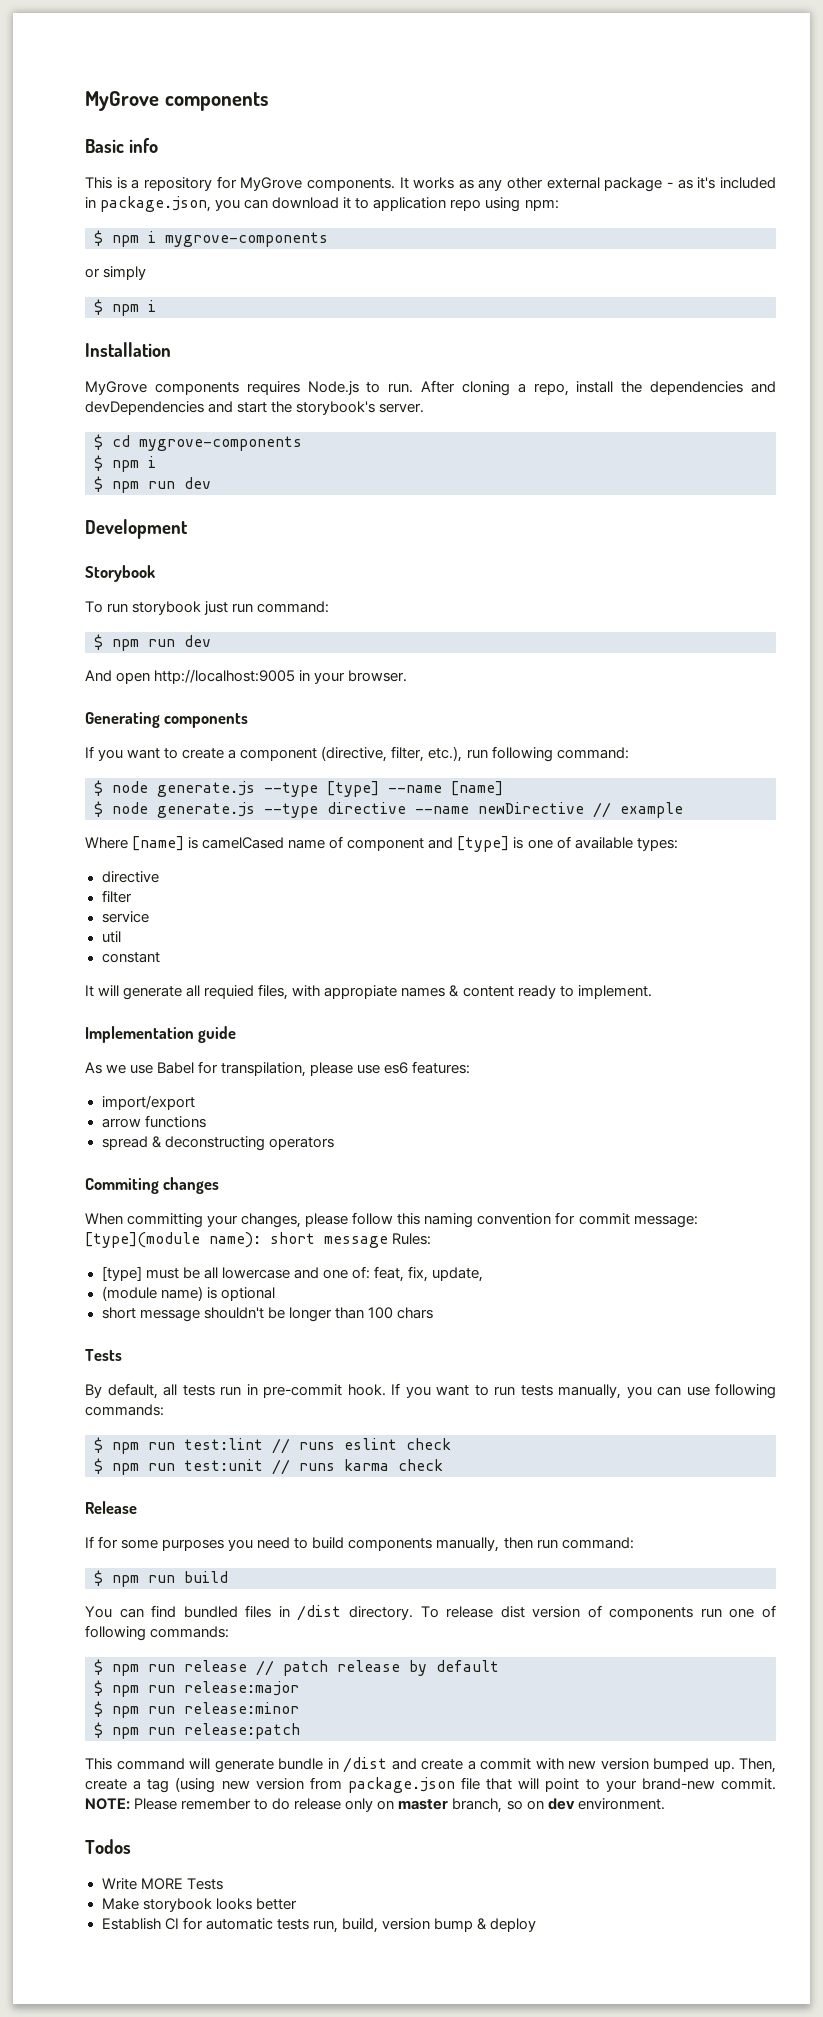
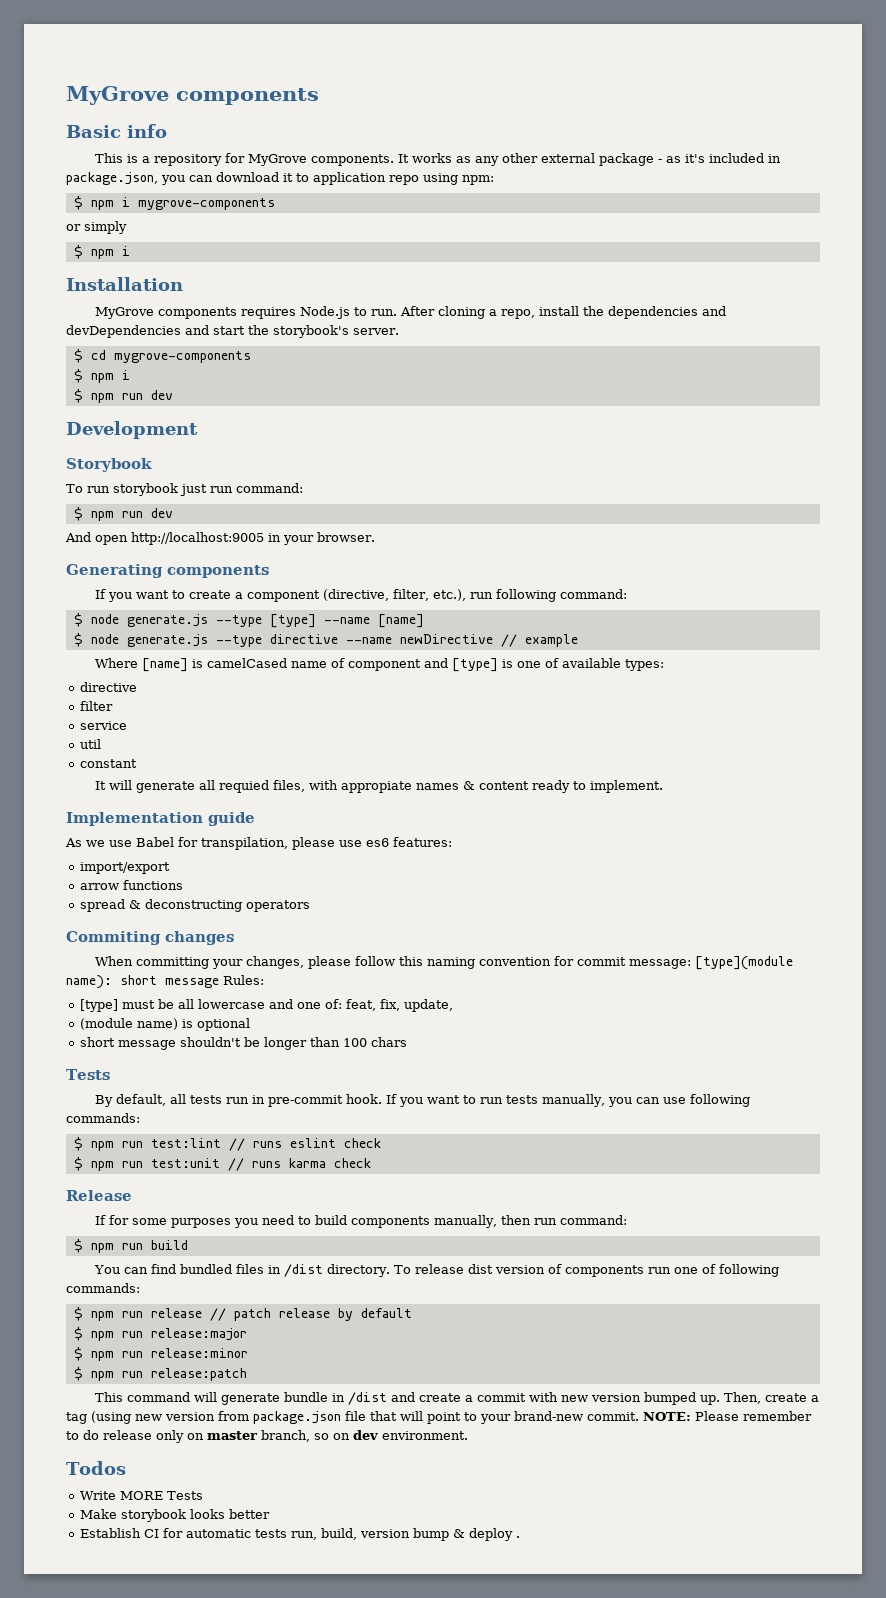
- Establish CI for automatic tests run, build, version bump & deploy
+ Establish CI for automatic tests run, build, version bump & deploy .

